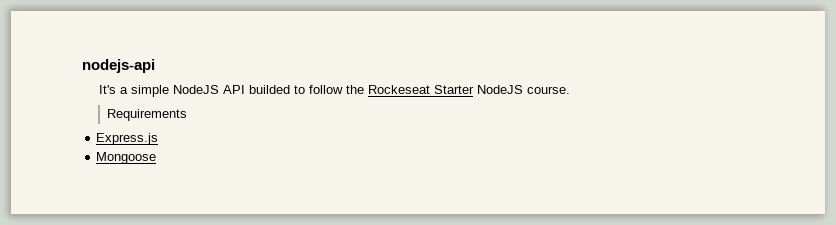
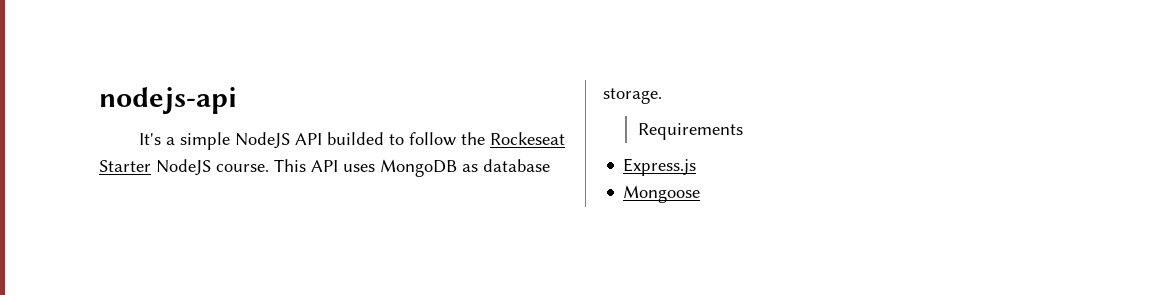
+ This API uses MongoDB as database storage.

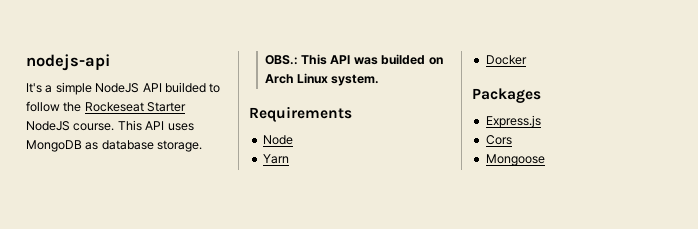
+ OBS.: This API was builded on Arch Linux system.
  Requirements
+ Node
+ Yarn
+ Docker
+ Packages
+ Cors

